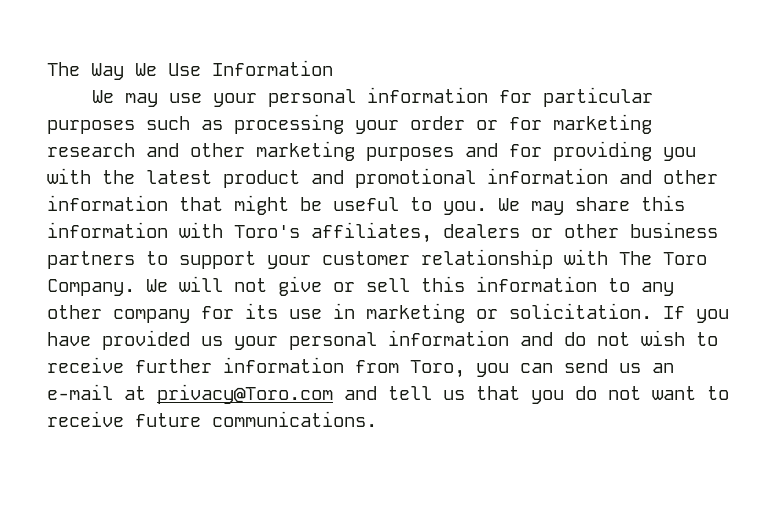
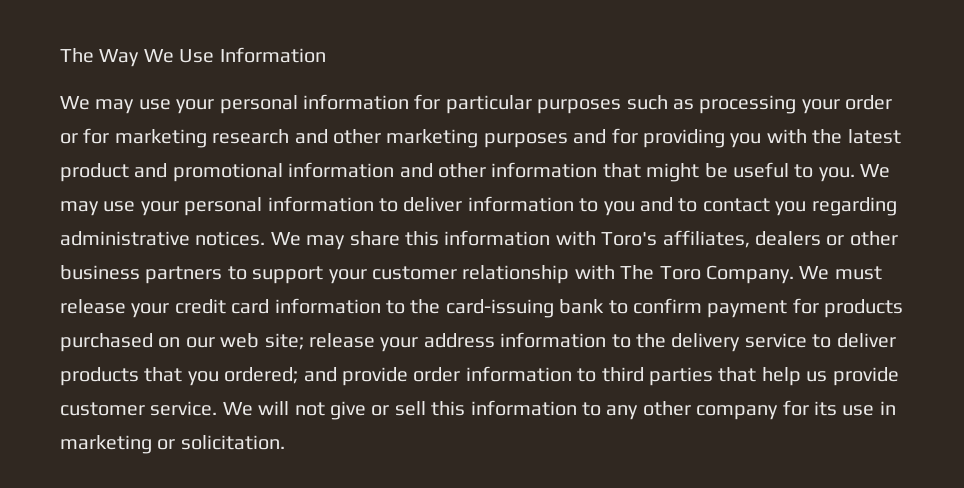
- We may share this information with Toro's affiliates, dealers or other business partners to support your customer relationship with The Toro Company.
+ We may use your personal information to deliver information to you and to contact you regarding administrative notices. We may share this information with Toro's affiliates, dealers or other business partners to support your customer relationship with The Toro Company.
- We will not give or sell this information to any other company for its use in marketing or solicitation. If you have provided us your personal information and do not wish to receive further information from Toro, you can send us an e-mail at privacy@Toro.com and tell us that you do not want to receive future communications.
+ We must release your credit card information to the card-issuing bank to confirm payment for products purchased on our web site; release your address information to the delivery service to deliver products that you ordered; and provide order information to third parties that help us provide customer service. We will not give or sell this information to any other company for its use in marketing or solicitation.

